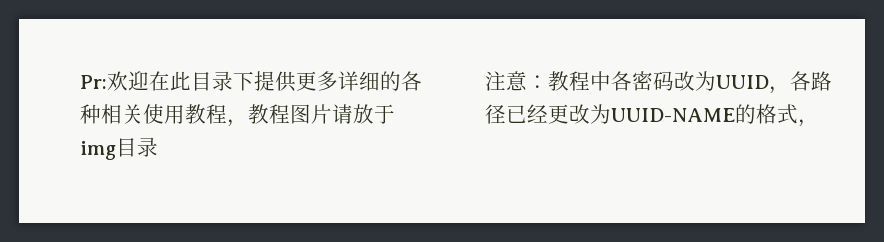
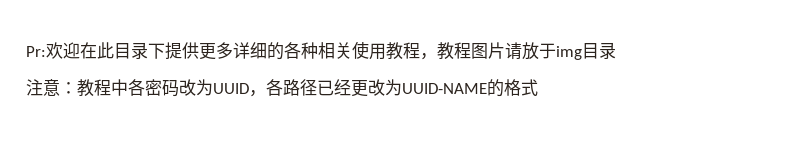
- 注意：教程中各密码改为UUID，各路径已经更改为UUID-NAME的格式，
+ 注意：教程中各密码改为UUID，各路径已经更改为UUID-NAME的格式

